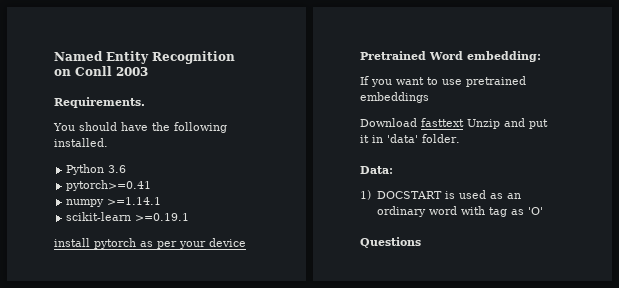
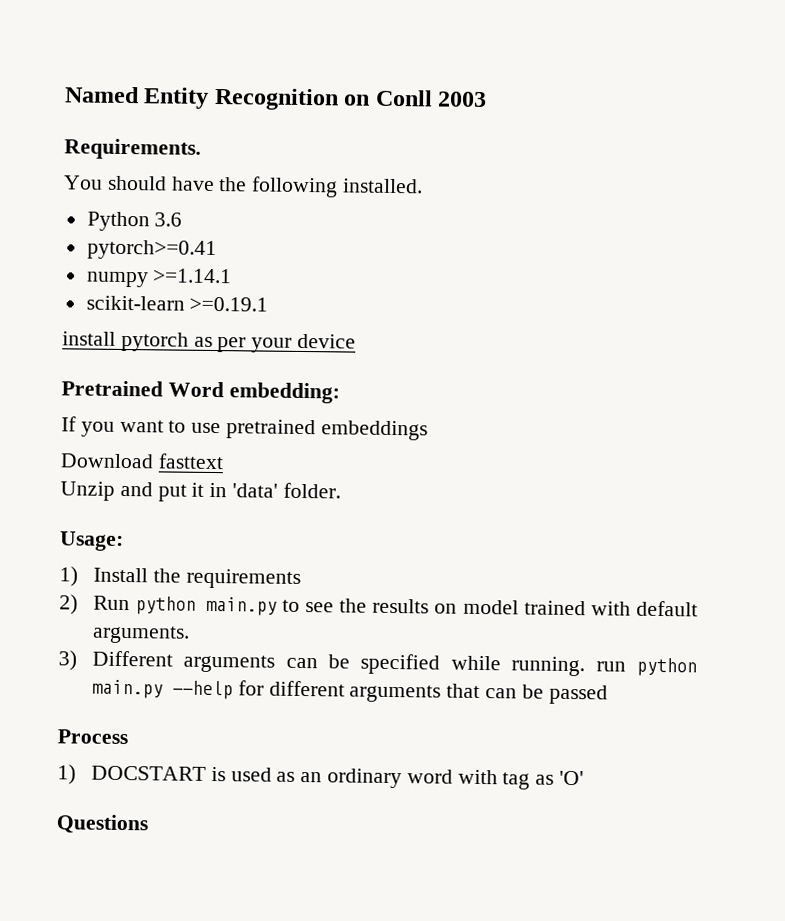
- Download fasttext Unzip and put it in 'data' folder.
+ Download fasttext
+ Unzip and put it in 'data' folder.
- Data:
+ Usage:
+ 1) Install the requirements
+ 2) Run python main.py to see the results on model trained with default arguments.
+ 3) Different arguments can be specified while running. run python main.py --help for different arguments that can be passed
+ Process

